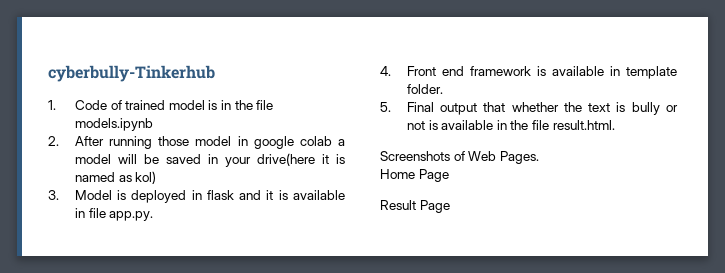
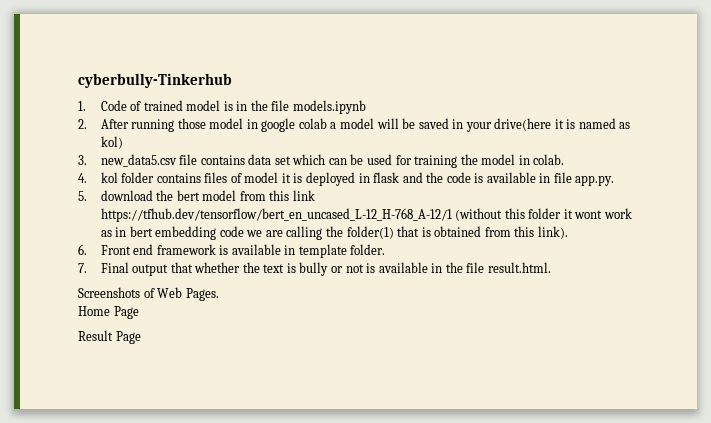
- 3. Model is deployed in flask and it is available in file app.py.
+ 3. new_data5.csv file contains data set which can be used for training the model in colab.
+ 4. kol folder contains files of model it is deployed in flask and the code is available in file app.py.
- 4. Front end framework is available in template folder.
+ 5. download the bert model from this link https://tfhub.dev/tensorflow/bert_en_uncased_L-12_H-768_A-12/1 (without this folder it wont work as in bert embedding code we are calling the folder(1) that is obtained from this link).
+ 6. Front end framework is available in template folder.
- 5. Final output that whether the text is bully or not is available in the file result.html.
+ 7. Final output that whether the text is bully or not is available in the file result.html.

